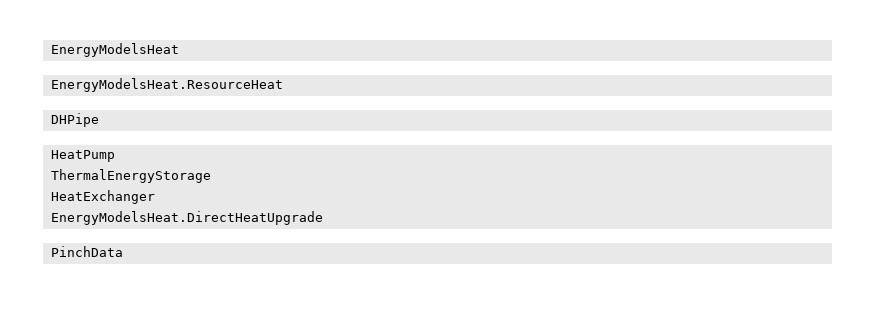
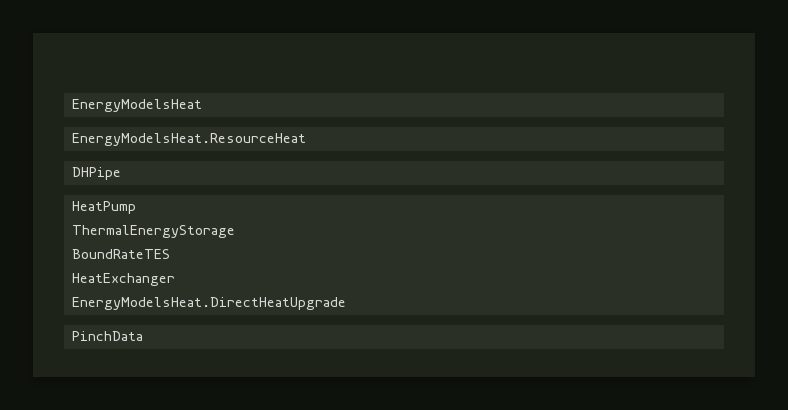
+ BoundRateTES

